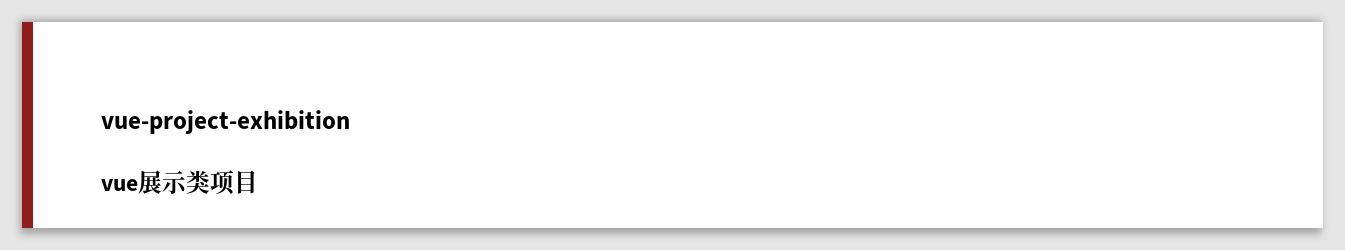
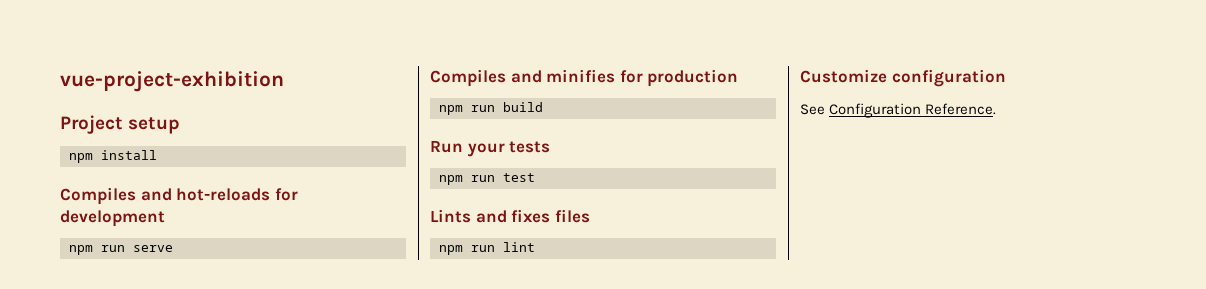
- vue展示类项目
+ Project setup
+ npm install
+ Compiles and hot-reloads for development
+ npm run serve
+ Compiles and minifies for production
+ npm run build
+ Run your tests
+ npm run test
+ Lints and fixes files
+ npm run lint
+ Customize configuration
+ See Configuration Reference.

